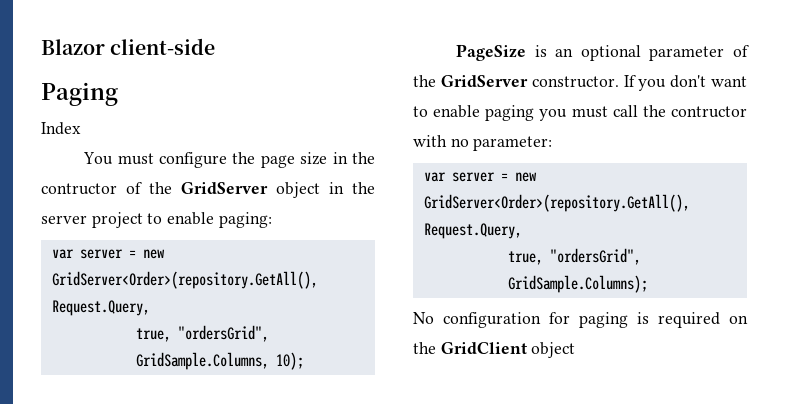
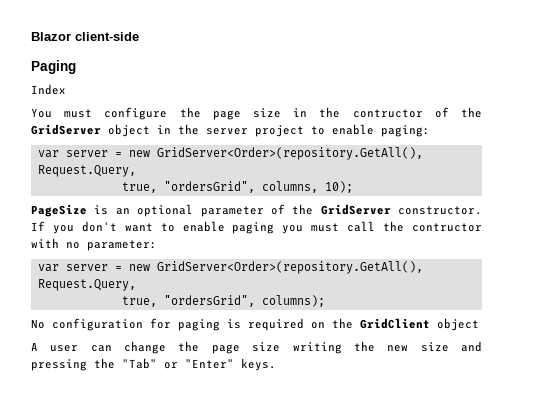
- true, "ordersGrid", GridSample.Columns, 10);
+ true, "ordersGrid", columns, 10);
- true, "ordersGrid", GridSample.Columns);
+ true, "ordersGrid", columns);
+ A user can change the page size writing the new size and pressing the "Tab" or "Enter" keys.

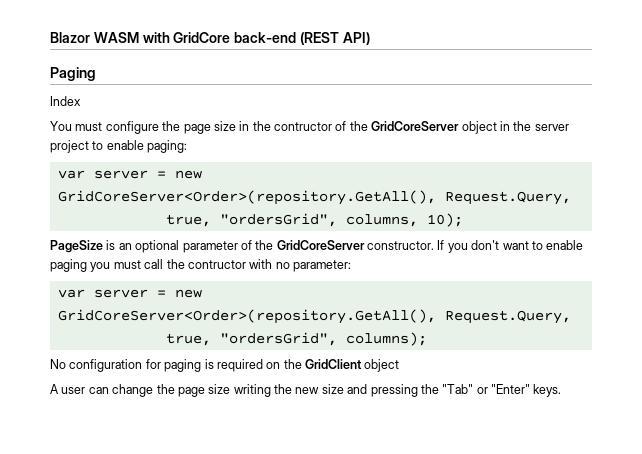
- Blazor client-side
+ Blazor WASM with GridCore back-end (REST API)
- You must configure the page size in the contructor of the GridServer object in the server project to enable paging:
- var server = new GridServer<Order>(repository.GetAll(), Request.Query,
+ You must configure the page size in the contructor of the GridCoreServer object in the server project to enable paging:
+ var server = new GridCoreServer<Order>(repository.GetAll(), Request.Query,
- PageSize is an optional parameter of the GridServer constructor.
+ PageSize is an optional parameter of the GridCoreServer constructor.
  If you don't want to enable paging you must call the contructor with no parameter:
- var server = new GridServer<Order>(repository.GetAll(), Request.Query,
+ var server = new GridCoreServer<Order>(repository.GetAll(), Request.Query,

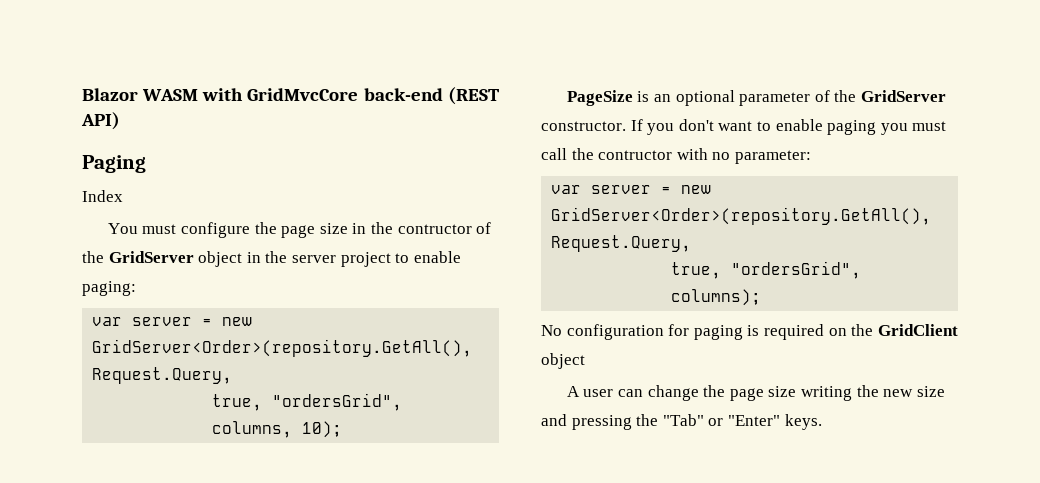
- Blazor WASM with GridCore back-end (REST API)
+ Blazor WASM with GridMvcCore back-end (REST API)
- You must configure the page size in the contructor of the GridCoreServer object in the server project to enable paging:
- var server = new GridCoreServer<Order>(repository.GetAll(), Request.Query,
+ You must configure the page size in the contructor of the GridServer object in the server project to enable paging:
+ var server = new GridServer<Order>(repository.GetAll(), Request.Query,
- PageSize is an optional parameter of the GridCoreServer constructor.
+ PageSize is an optional parameter of the GridServer constructor.
  If you don't want to enable paging you must call the contructor with no parameter:
- var server = new GridCoreServer<Order>(repository.GetAll(), Request.Query,
+ var server = new GridServer<Order>(repository.GetAll(), Request.Query,

